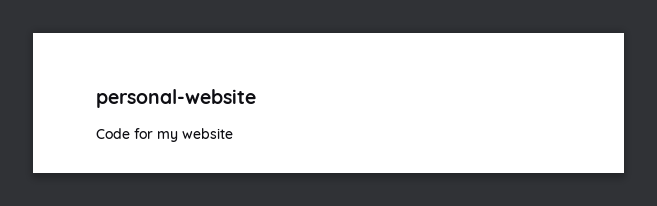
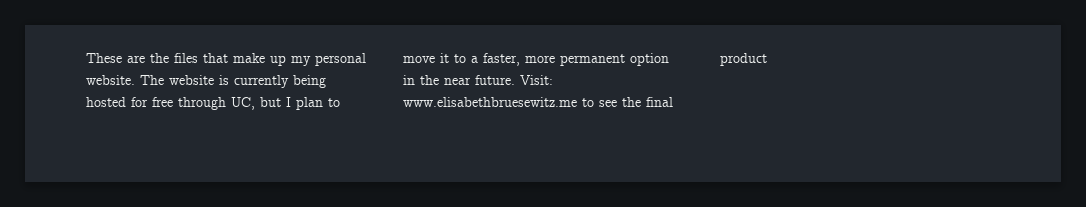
- personal-website
- Code for my website
+ These are the files that make up my personal website. The website is currently being hosted for free through UC, but I plan to move it to a faster, more permanent option in the near future. Visit: www.elisabethbruesewitz.me to see the final product

